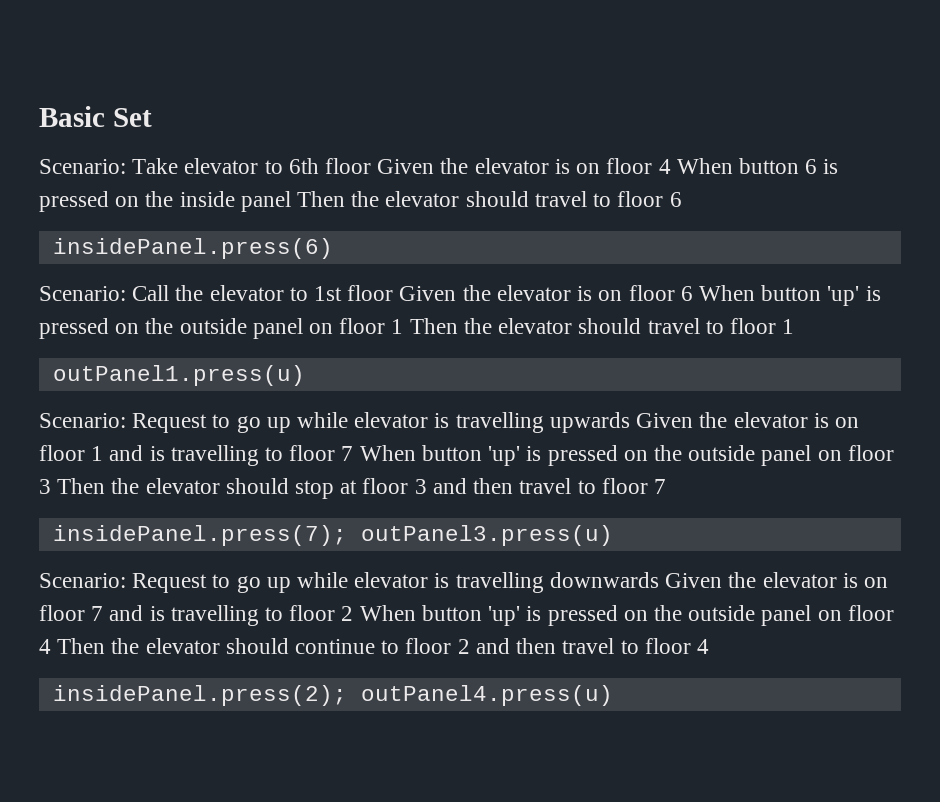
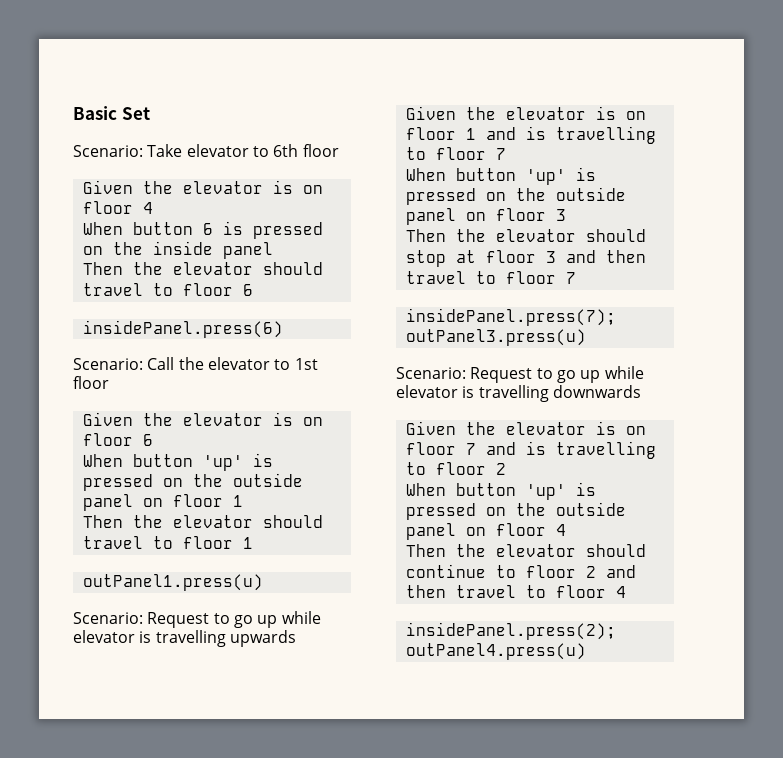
- Scenario: Take elevator to 6th floor Given the elevator is on floor 4 When button 6 is pressed on the inside panel Then the elevator should travel to floor 6
+ Scenario: Take elevator to 6th floor
+ Given the elevator is on floor 4
+ When button 6 is pressed on the inside panel
+ Then the elevator should travel to floor 6
- Scenario: Call the elevator to 1st floor Given the elevator is on floor 6 When button 'up' is pressed on the outside panel on floor 1 Then the elevator should travel to floor 1
+ Scenario: Call the elevator to 1st floor
+ Given the elevator is on floor 6
+ When button 'up' is pressed on the outside panel on floor 1
+ Then the elevator should travel to floor 1
- Scenario: Request to go up while elevator is travelling upwards Given the elevator is on floor 1 and is travelling to floor 7 When button 'up' is pressed on the outside panel on floor 3 Then the elevator should stop at floor 3 and then travel to floor 7
+ Scenario: Request to go up while elevator is travelling upwards
+ Given the elevator is on floor 1 and is travelling to floor 7
+ When button 'up' is pressed on the outside panel on floor 3
+ Then the elevator should stop at floor 3 and then travel to floor 7
- Scenario: Request to go up while elevator is travelling downwards Given the elevator is on floor 7 and is travelling to floor 2 When button 'up' is pressed on the outside panel on floor 4 Then the elevator should continue to floor 2 and then travel to floor 4
+ Scenario: Request to go up while elevator is travelling downwards
+ Given the elevator is on floor 7 and is travelling to floor 2
+ When button 'up' is pressed on the outside panel on floor 4
+ Then the elevator should continue to floor 2 and then travel to floor 4

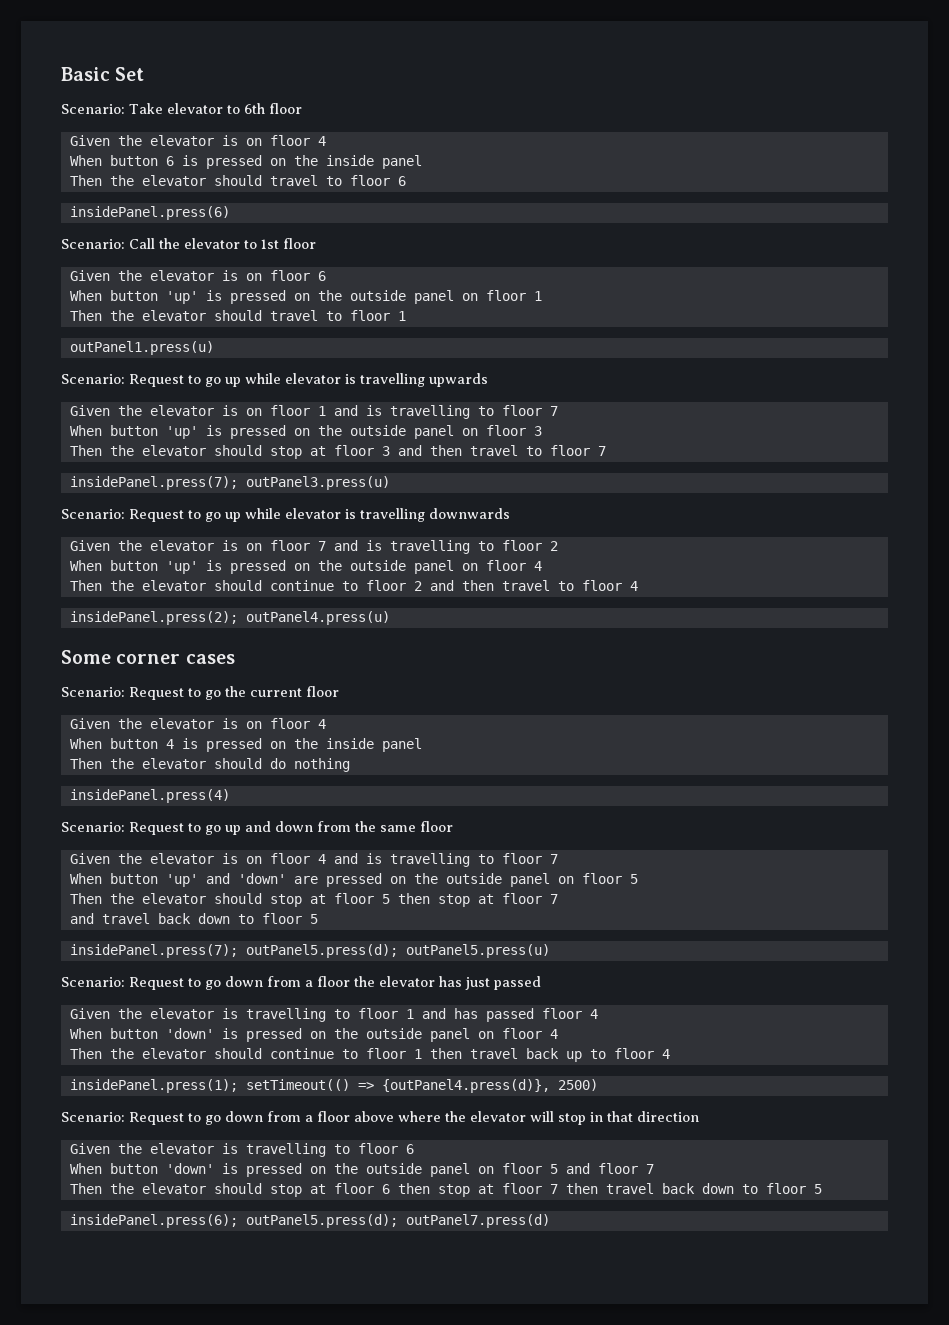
+ Some corner cases
+ Scenario: Request to go the current floor
+ Given the elevator is on floor 4
+ When button 4 is pressed on the inside panel
+ Then the elevator should do nothing
+ insidePanel.press(4)
+ Scenario: Request to go up and down from the same floor
+ Given the elevator is on floor 4 and is travelling to floor 7
+ When button 'up' and 'down' are pressed on the outside panel on floor 5
+ Then the elevator should stop at floor 5 then stop at floor 7
+ and travel back down to floor 5
+ insidePanel.press(7); outPanel5.press(d); outPanel5.press(u)
+ Scenario: Request to go down from a floor the elevator has just passed
+ Given the elevator is travelling to floor 1 and has passed floor 4
+ When button 'down' is pressed on the outside panel on floor 4
+ Then the elevator should continue to floor 1 then travel back up to floor 4
+ insidePanel.press(1); setTimeout(() => {outPanel4.press(d)}, 2500)
+ Scenario: Request to go down from a floor above where the elevator will stop in that direction
+ Given the elevator is travelling to floor 6
+ When button 'down' is pressed on the outside panel on floor 5 and floor 7
+ Then the elevator should stop at floor 6 then stop at floor 7 then travel back down to floor 5
+ insidePanel.press(6); outPanel5.press(d); outPanel7.press(d)

